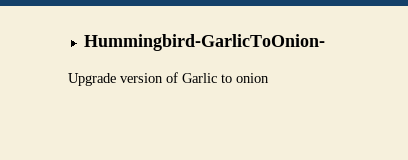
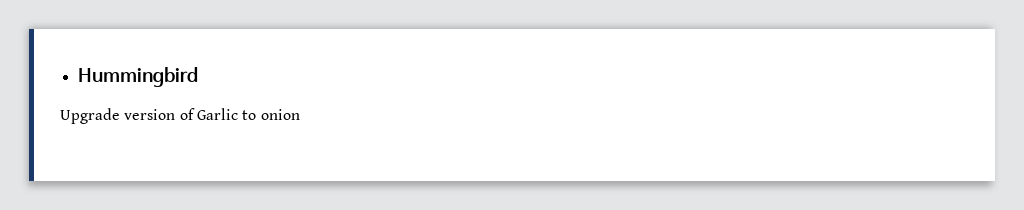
- Hummingbird-GarlicToOnion-
+ Hummingbird

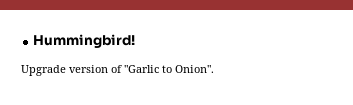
- Hummingbird
+ Hummingbird!
- Upgrade version of Garlic to onion
+ Upgrade version of "Garlic to Onion".

